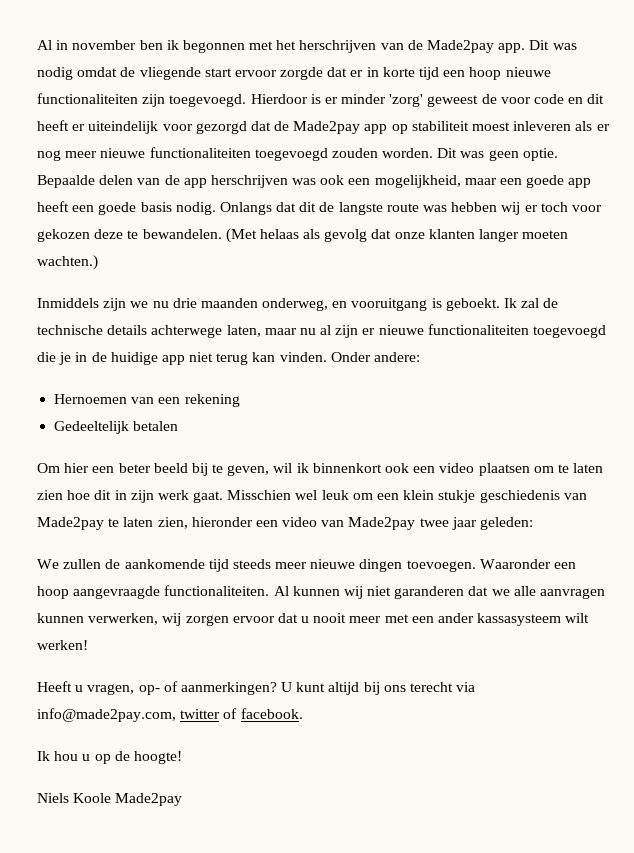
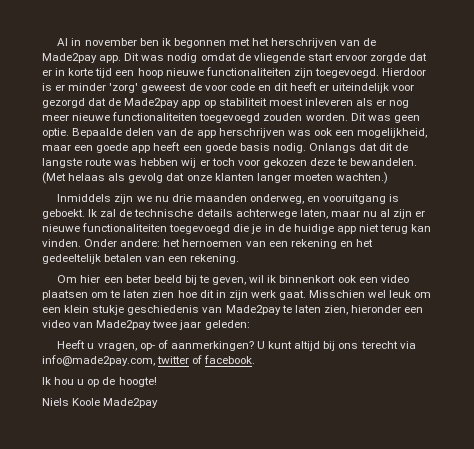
- Onder andere:
- Hernoemen van een rekening
- Gedeeltelijk betalen
+ Onder andere: het hernoemen van een rekening en het gedeeltelijk betalen van een rekening.
- We zullen de aankomende tijd steeds meer nieuwe dingen toevoegen. Waaronder een hoop aangevraagde functionaliteiten. Al kunnen wij niet garanderen dat we alle aanvragen kunnen verwerken, wij zorgen ervoor dat u nooit meer met een ander kassasysteem wilt werken!

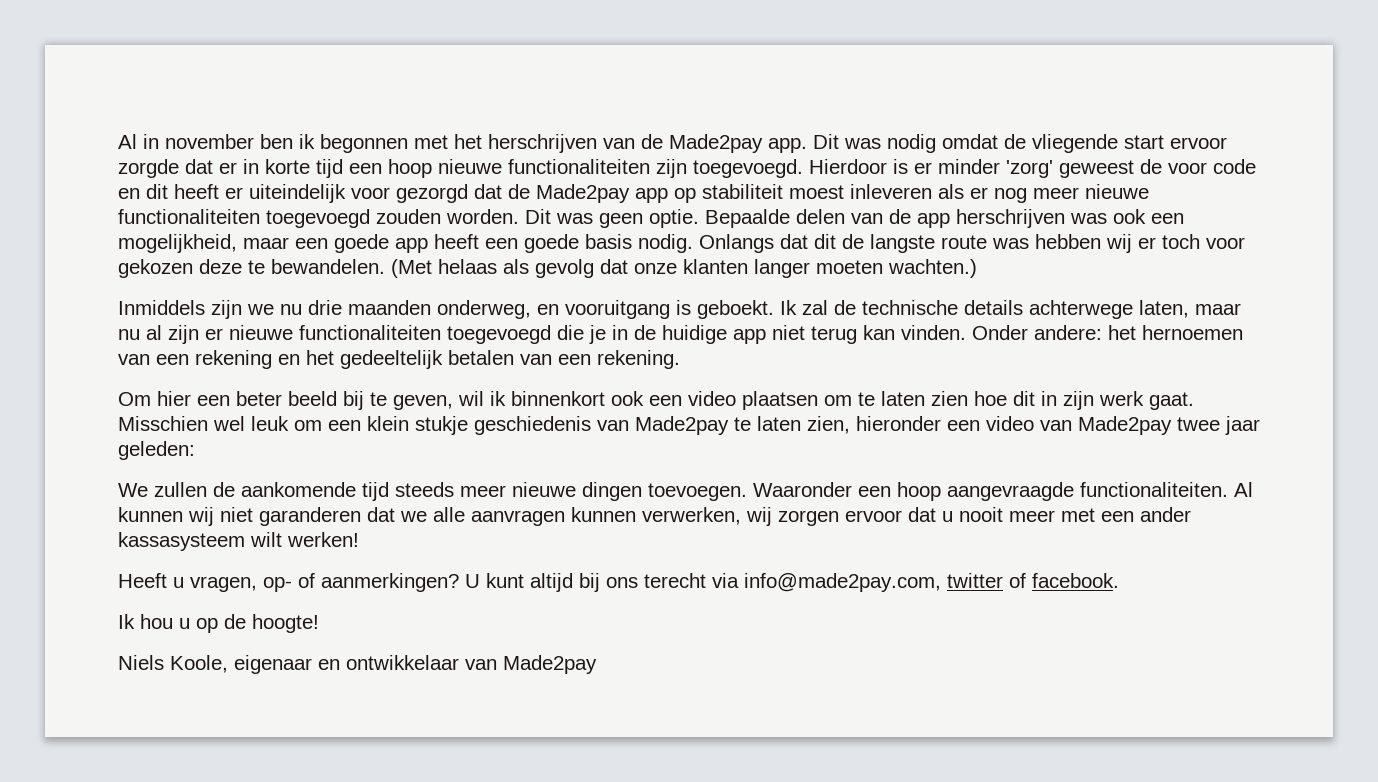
+ We zullen de aankomende tijd steeds meer nieuwe dingen toevoegen. Waaronder een hoop aangevraagde functionaliteiten. Al kunnen wij niet garanderen dat we alle aanvragen kunnen verwerken, wij zorgen ervoor dat u nooit meer met een ander kassasysteem wilt werken!
- Niels Koole Made2pay
+ Niels Koole, eigenaar en ontwikkelaar van Made2pay

